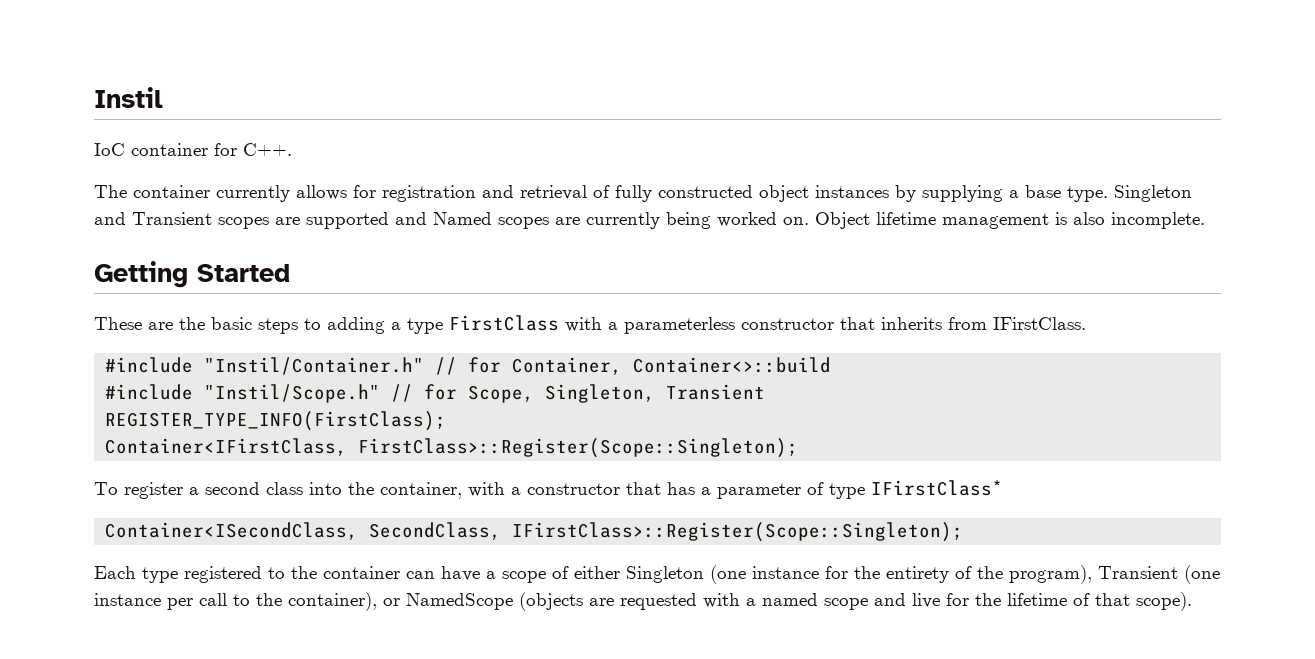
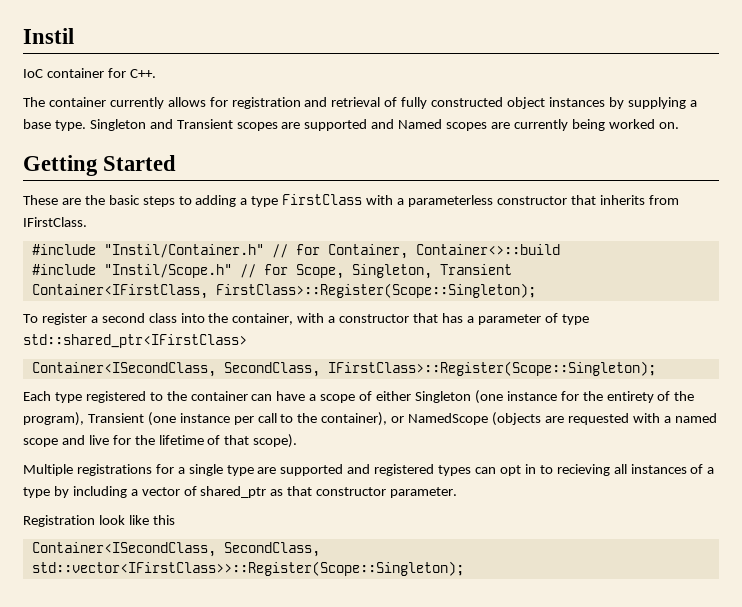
- Object lifetime management is also incomplete.
- REGISTER_TYPE_INFO(FirstClass);
- To register a second class into the container, with a constructor that has a parameter of type IFirstClass*
+ To register a second class into the container, with a constructor that has a parameter of type std::shared_ptr<IFirstClass>
+ Multiple registrations for a single type are supported and registered types can opt in to recieving all instances of a type by including a vector of shared_ptr as that constructor parameter.
+ Registration look like this
+ Container<ISecondClass, SecondClass, std::vector<IFirstClass>>::Register(Scope::Singleton);

